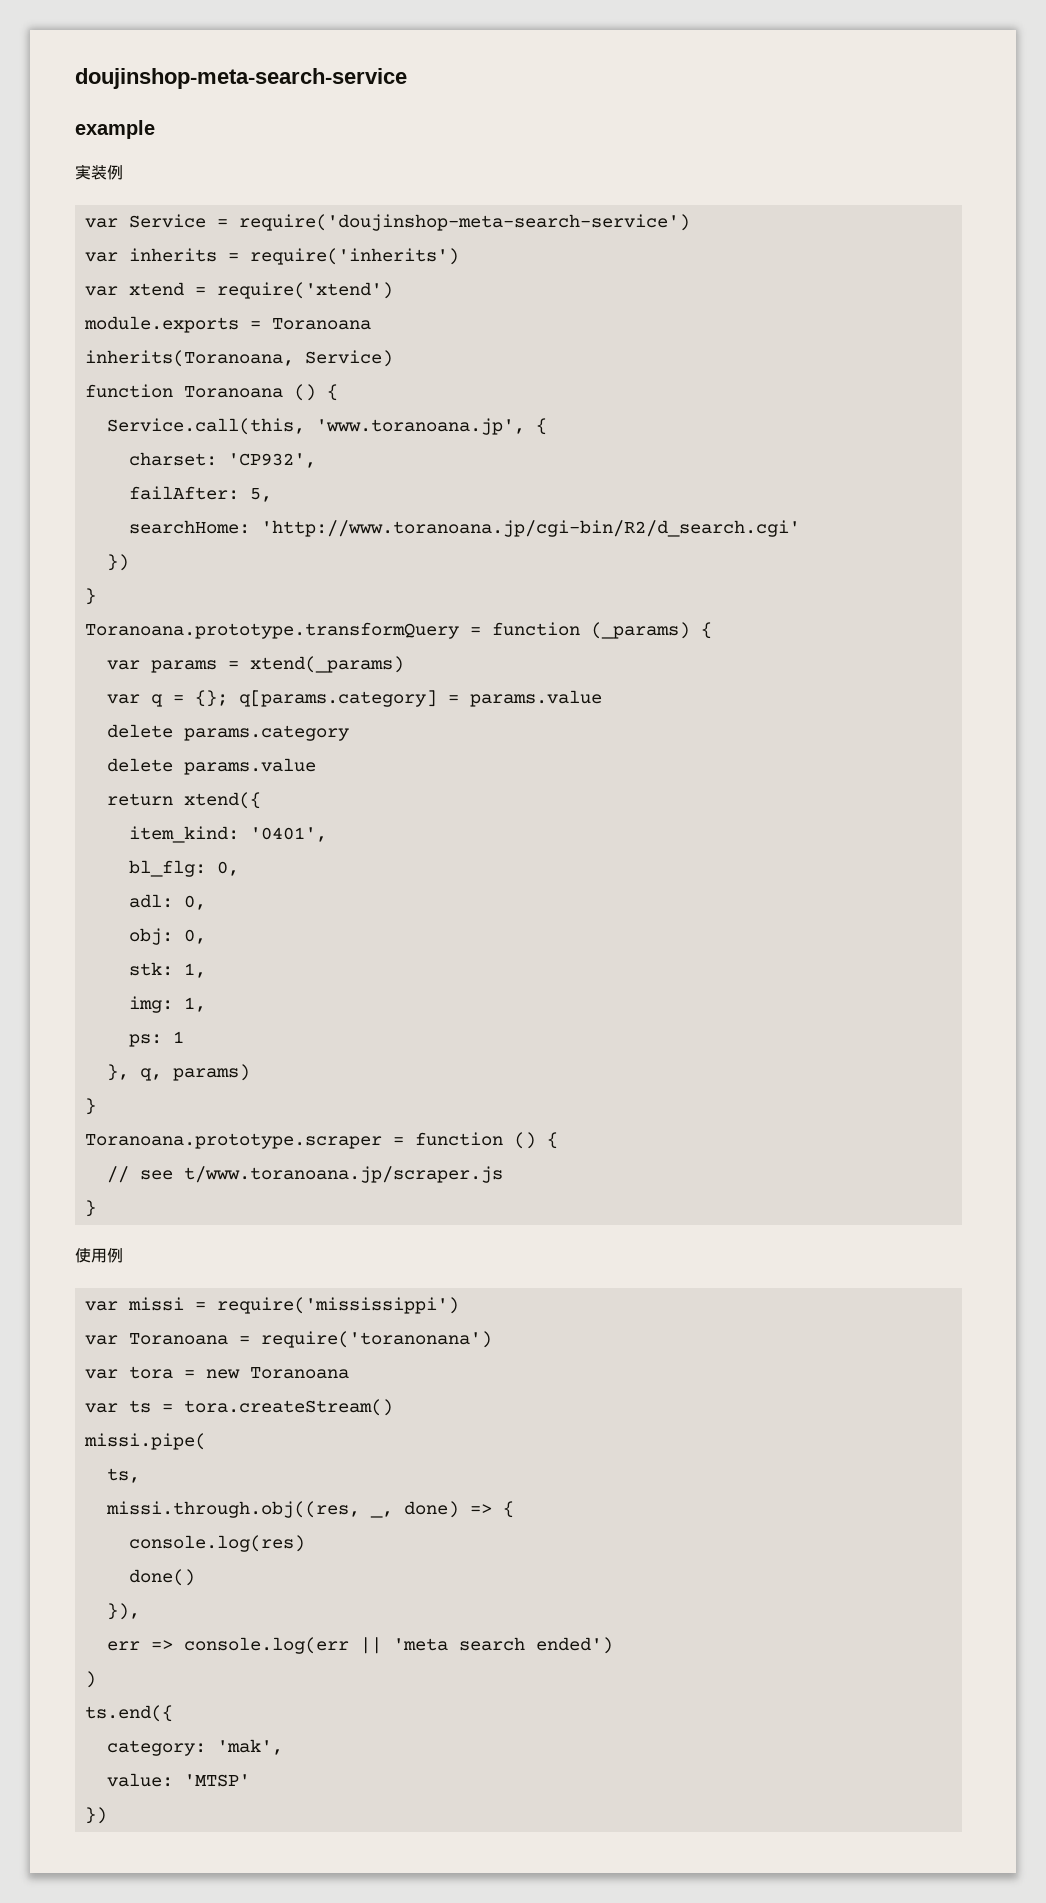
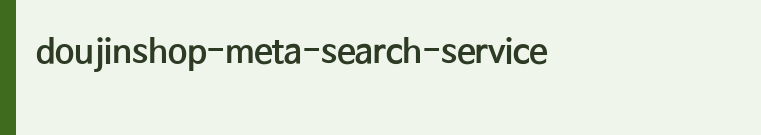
- example
- 実装例
- var Service = require('doujinshop-meta-search-service')
- var inherits = require('inherits')
- var xtend = require('xtend')
- module.exports = Toranoana
- inherits(Toranoana, Service)
- function Toranoana () {
- Service.call(this, 'www.toranoana.jp', {
- charset: 'CP932',
- failAfter: 5,
- searchHome: 'http://www.toranoana.jp/cgi-bin/R2/d_search.cgi'
- })
- }
- Toranoana.prototype.transformQuery = function (_params) {
- var params = xtend(_params)
- var q = {}; q[params.category] = params.value
- delete params.category
- delete params.value
- return xtend({
- item_kind: '0401',
- bl_flg: 0,
- adl: 0,
- obj: 0,
- stk: 1,
- img: 1,
- ps: 1
- }, q, params)
- }
- Toranoana.prototype.scraper = function () {
- // see t/www.toranoana.jp/scraper.js
- }
- 使用例
- var missi = require('mississippi')
- var Toranoana = require('toranonana')
- var tora = new Toranoana
- var ts = tora.createStream()
- missi.pipe(
- ts,
- missi.through.obj((res, _, done) => {
- console.log(res)
- done()
- }),
- err => console.log(err || 'meta search ended')
- )
- ts.end({
- category: 'mak',
- value: 'MTSP'
- })

